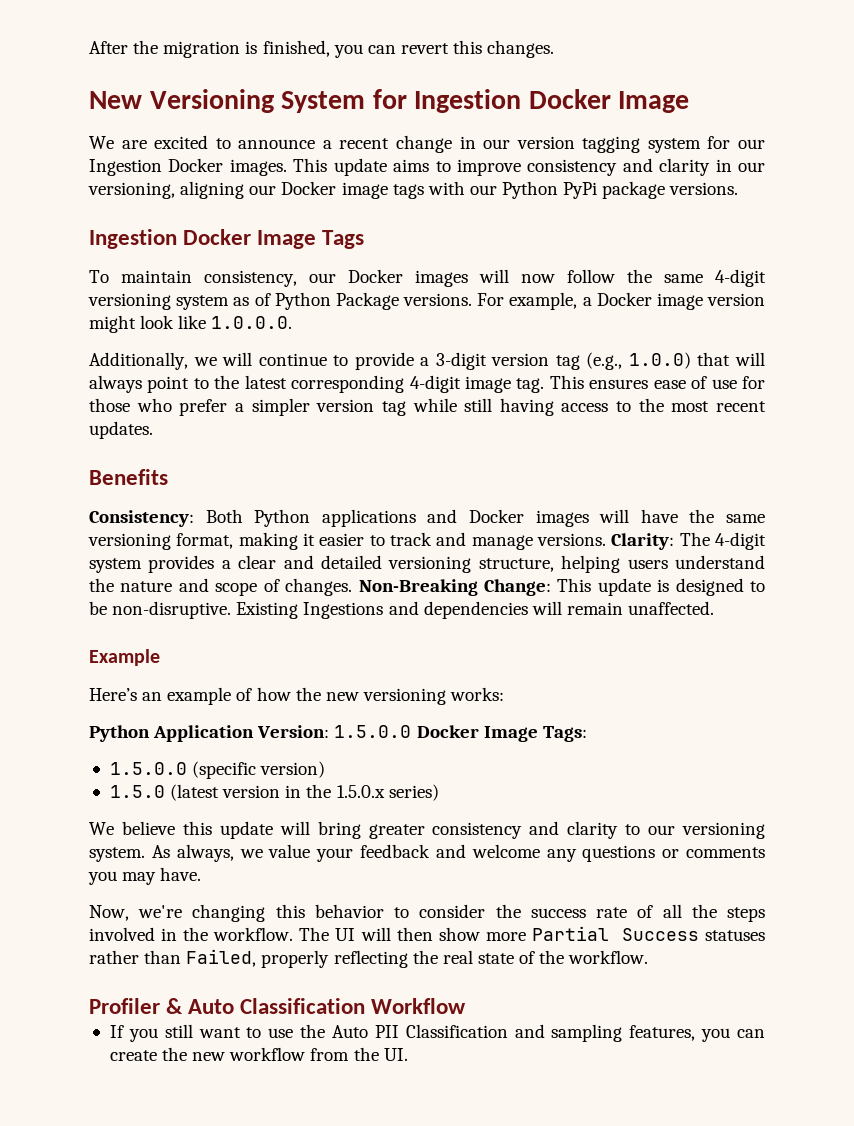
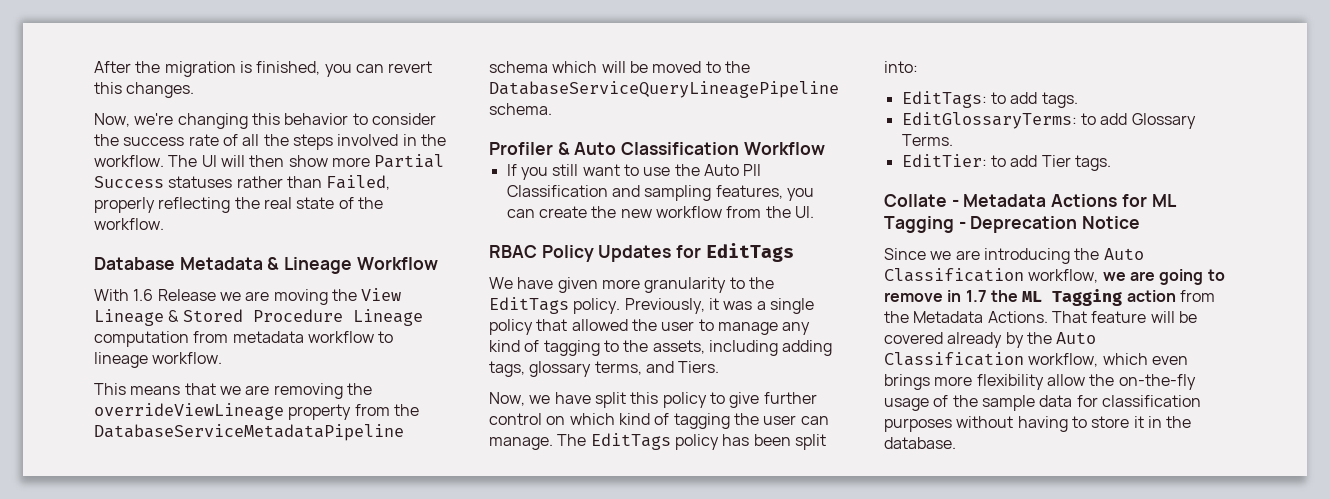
- New Versioning System for Ingestion Docker Image
- We are excited to announce a recent change in our version tagging system for our Ingestion Docker images. This update aims to improve consistency and clarity in our versioning, aligning our Docker image tags with our Python PyPi package versions.
- Ingestion Docker Image Tags
- To maintain consistency, our Docker images will now follow the same 4-digit versioning system as of Python Package versions. For example, a Docker image version might look like 1.0.0.0.
- Additionally, we will continue to provide a 3-digit version tag (e.g., 1.0.0) that will always point to the latest corresponding 4-digit image tag. This ensures ease of use for those who prefer a simpler version tag while still having access to the most recent updates.
- Benefits
- Consistency: Both Python applications and Docker images will have the same versioning format, making it easier to track and manage versions. Clarity: The 4-digit system provides a clear and detailed versioning structure, helping users understand the nature and scope of changes. Non-Breaking Change: This update is designed to be non-disruptive. Existing Ingestions and dependencies will remain unaffected.
- Example
- Here’s an example of how the new versioning works:
- Python Application Version: 1.5.0.0 Docker Image Tags:
- 1.5.0.0 (specific version)
- 1.5.0 (latest version in the 1.5.0.x series)
- We believe this update will bring greater consistency and clarity to our versioning system. As always, we value your feedback and welcome any questions or comments you may have.
+ Database Metadata & Lineage Workflow
+ With 1.6 Release we are moving the View Lineage & Stored Procedure Lineage computation from metadata workflow to lineage workflow.
+ This means that we are removing the overrideViewLineage property from the DatabaseServiceMetadataPipeline schema which will be moved to the DatabaseServiceQueryLineagePipeline schema.
+ RBAC Policy Updates for EditTags
+ We have given more granularity to the EditTags policy. Previously, it was a single policy that allowed the user to manage any kind of tagging to the assets, including adding tags, glossary terms, and Tiers.
+ Now, we have split this policy to give further control on which kind of tagging the user can manage. The EditTags policy has been split into:
+ EditTags: to add tags.
+ EditGlossaryTerms: to add Glossary Terms.
+ EditTier: to add Tier tags.
+ Collate - Metadata Actions for ML Tagging - Deprecation Notice
+ Since we are introducing the Auto Classification workflow, we are going to remove in 1.7 the ML Tagging action from the Metadata Actions. That feature will be covered already by the Auto Classification workflow, which even brings more flexibility allow the on-the-fly usage of the sample data for classification purposes without having to store it in the database.

